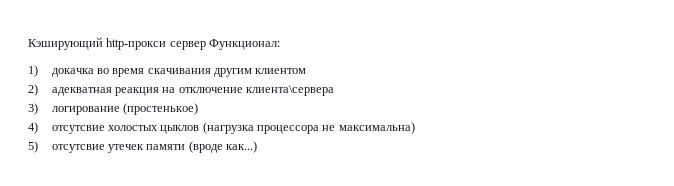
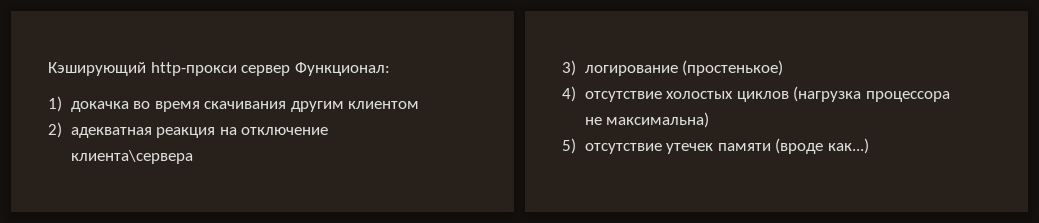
- 4) отсутсвие холостых цыклов (нагрузка процессора не максимальна)
+ 4) отсутствие холостых циклов (нагрузка процессора не максимальна)
- 5) отсутсвие утечек памяти (вроде как...)
+ 5) отсутствие утечек памяти (вроде как...)

